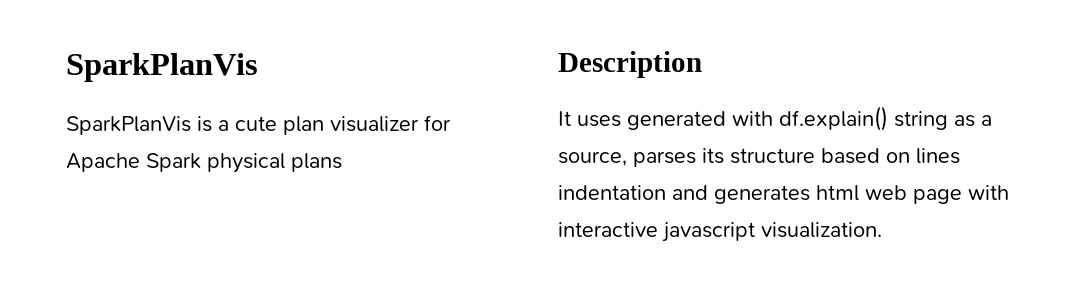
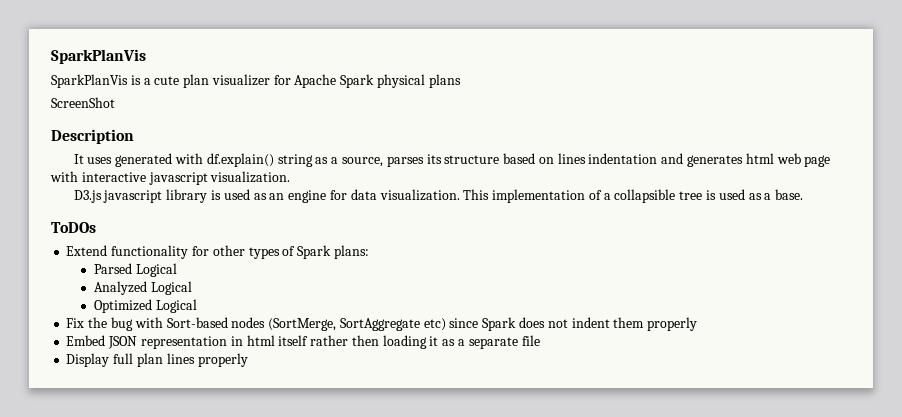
+ ScreenShot
+ D3.js javascript library is used as an engine for data visualization. This implementation of a collapsible tree is used as a base.
+ ToDOs
+ Extend functionality for other types of Spark plans:
+ Parsed Logical
+ Analyzed Logical
+ Optimized Logical
+ Fix the bug with Sort-based nodes (SortMerge, SortAggregate etc) since Spark does not indent them properly
+ Embed JSON representation in html itself rather then loading it as a separate file
+ Display full plan lines properly

